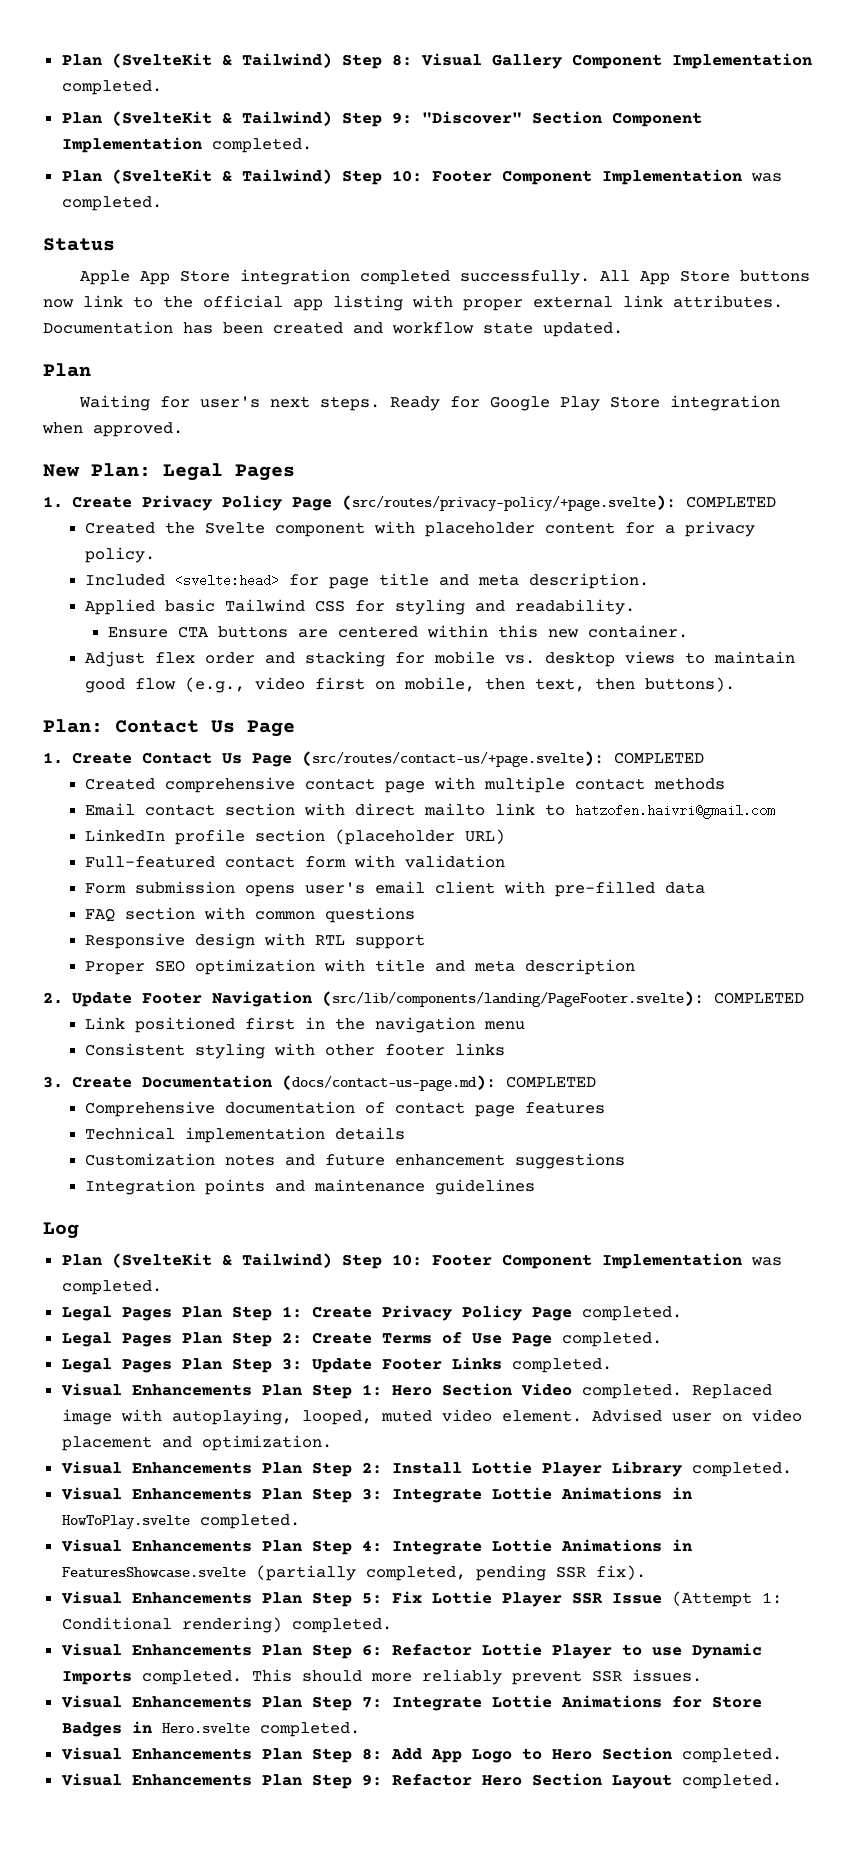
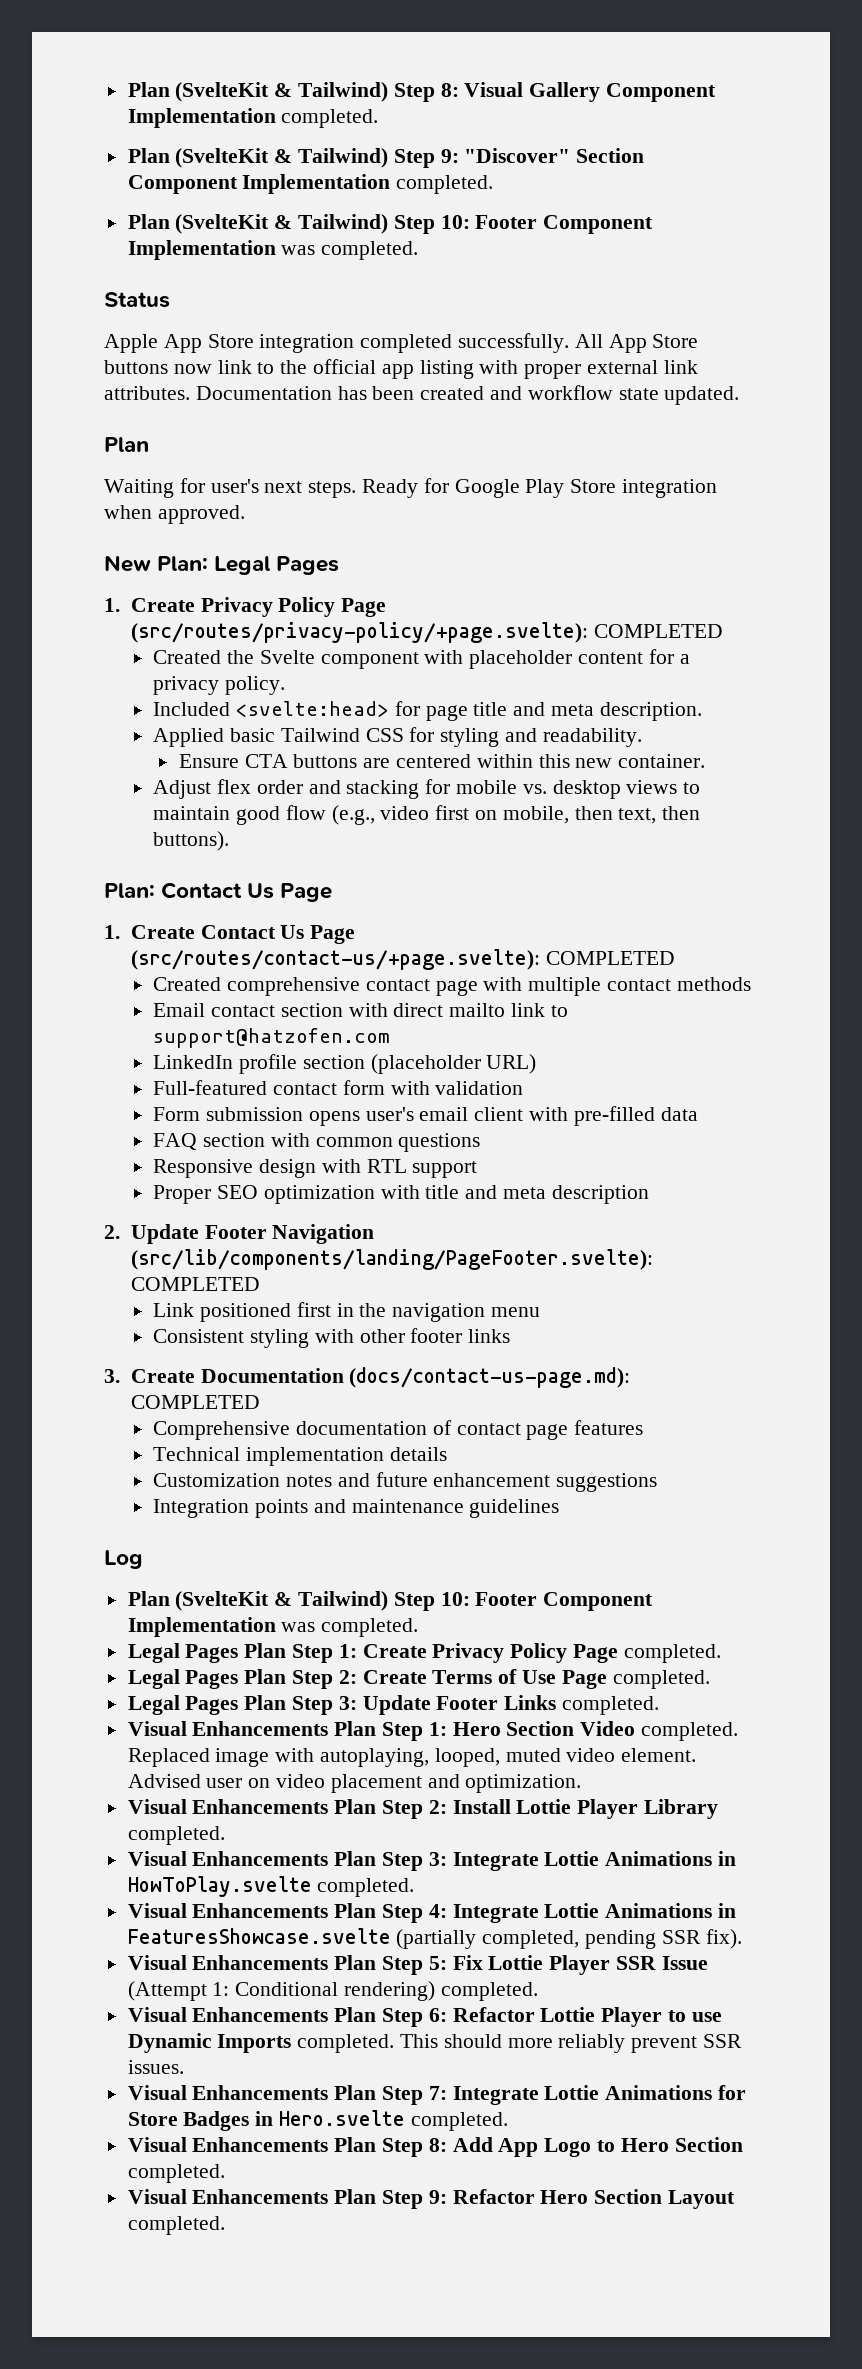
- Email contact section with direct mailto link to hatzofen.haivri@gmail.com
+ Email contact section with direct mailto link to support@hatzofen.com

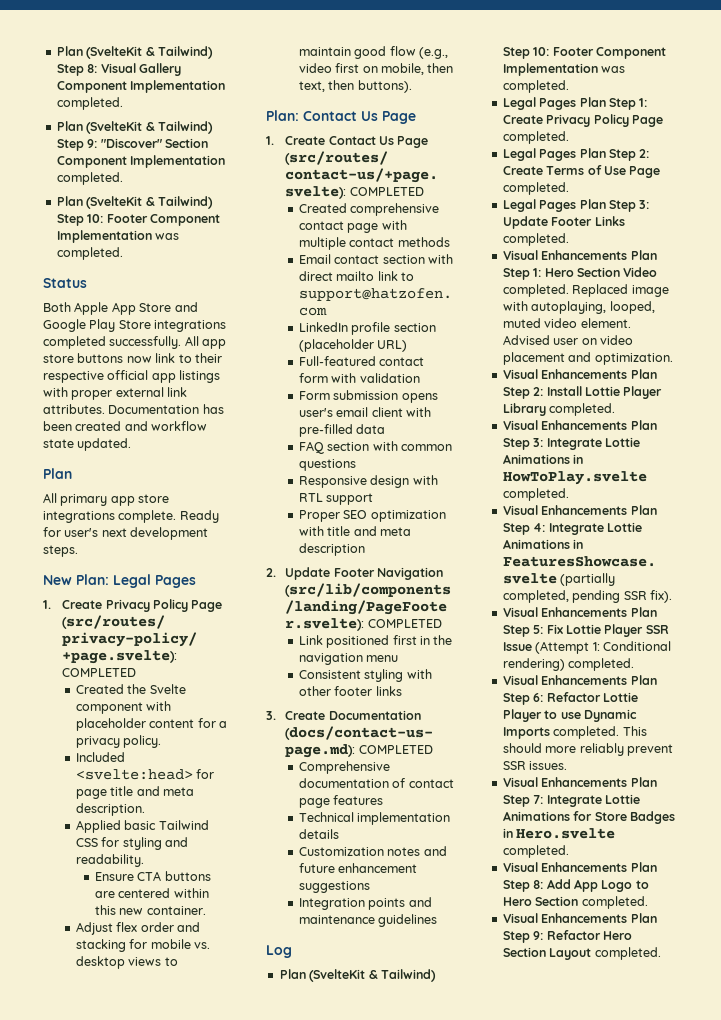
- Apple App Store integration completed successfully.
+ Both Apple App Store and Google Play Store integrations completed successfully.
- All App Store buttons now link to the official app listing with proper external link attributes.
+ All app store buttons now link to their respective official app listings with proper external link attributes.
- Waiting for user's next steps. Ready for Google Play Store integration when approved.
+ All primary app store integrations complete. Ready for user's next development steps.

